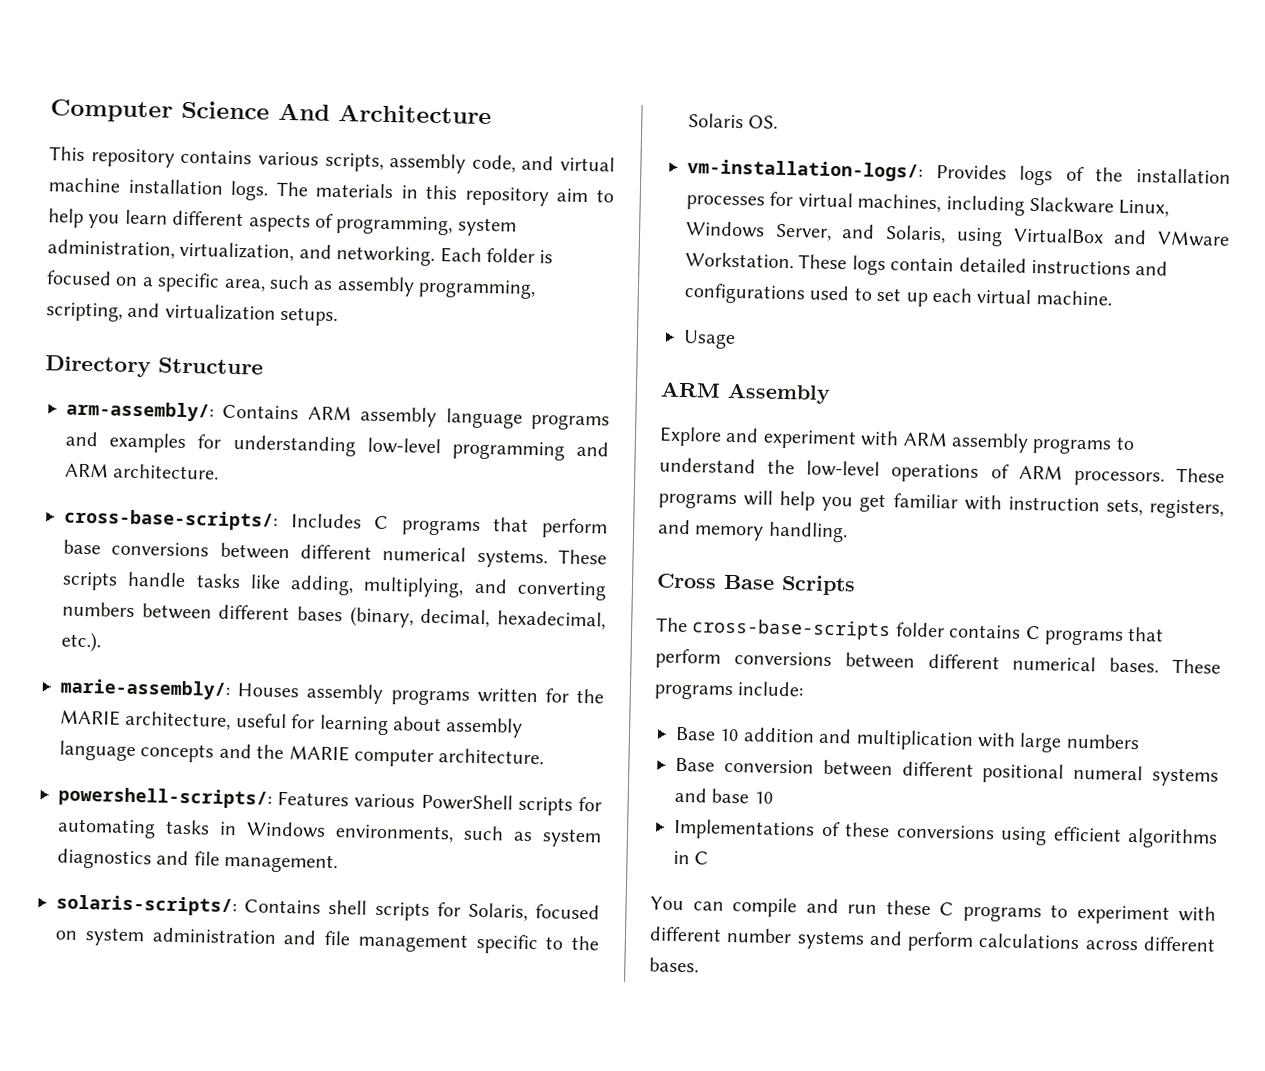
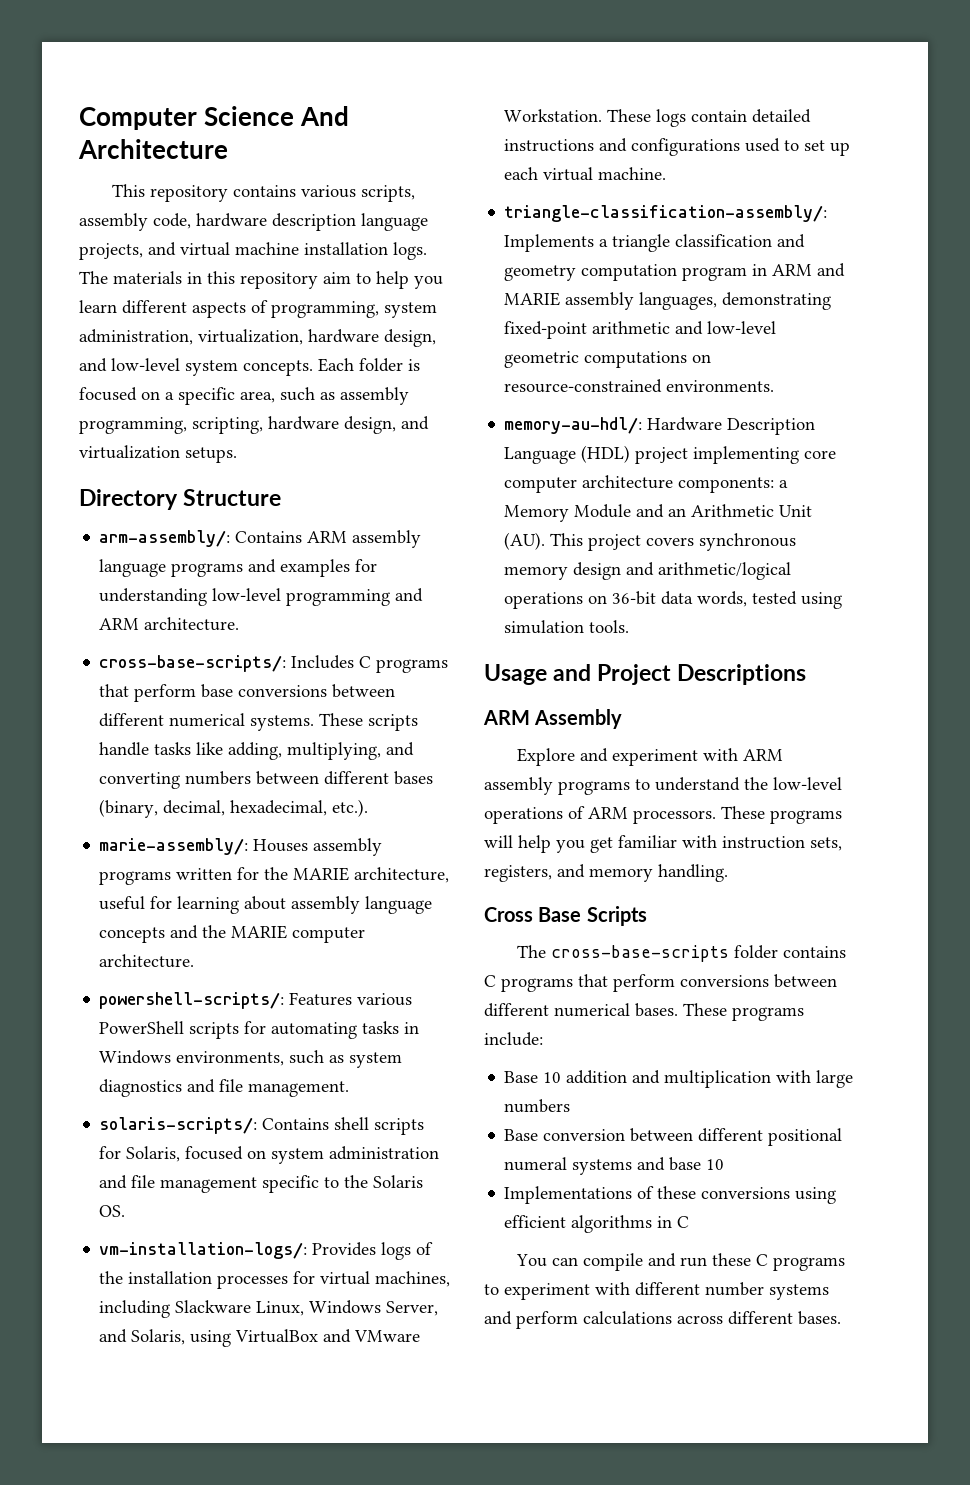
- This repository contains various scripts, assembly code, and virtual machine installation logs.
+ This repository contains various scripts, assembly code, hardware description language projects, and virtual machine installation logs.
- The materials in this repository aim to help you learn different aspects of programming, system administration, virtualization, and networking.
+ The materials in this repository aim to help you learn different aspects of programming, system administration, virtualization, hardware design, and low-level system concepts.
- Each folder is focused on a specific area, such as assembly programming, scripting, and virtualization setups.
+ Each folder is focused on a specific area, such as assembly programming, scripting, hardware design, and virtualization setups.
- Usage
+ triangle-classification-assembly/: Implements a triangle classification and geometry computation program in ARM and MARIE assembly languages, demonstrating fixed-point arithmetic and low-level geometric computations on resource-constrained environments.
+ memory-au-hdl/: Hardware Description Language (HDL) project implementing core computer architecture components: a Memory Module and an Arithmetic Unit (AU). This project covers synchronous memory design and arithmetic/logical operations on 36-bit data words, tested using simulation tools.
+ Usage and Project Descriptions

